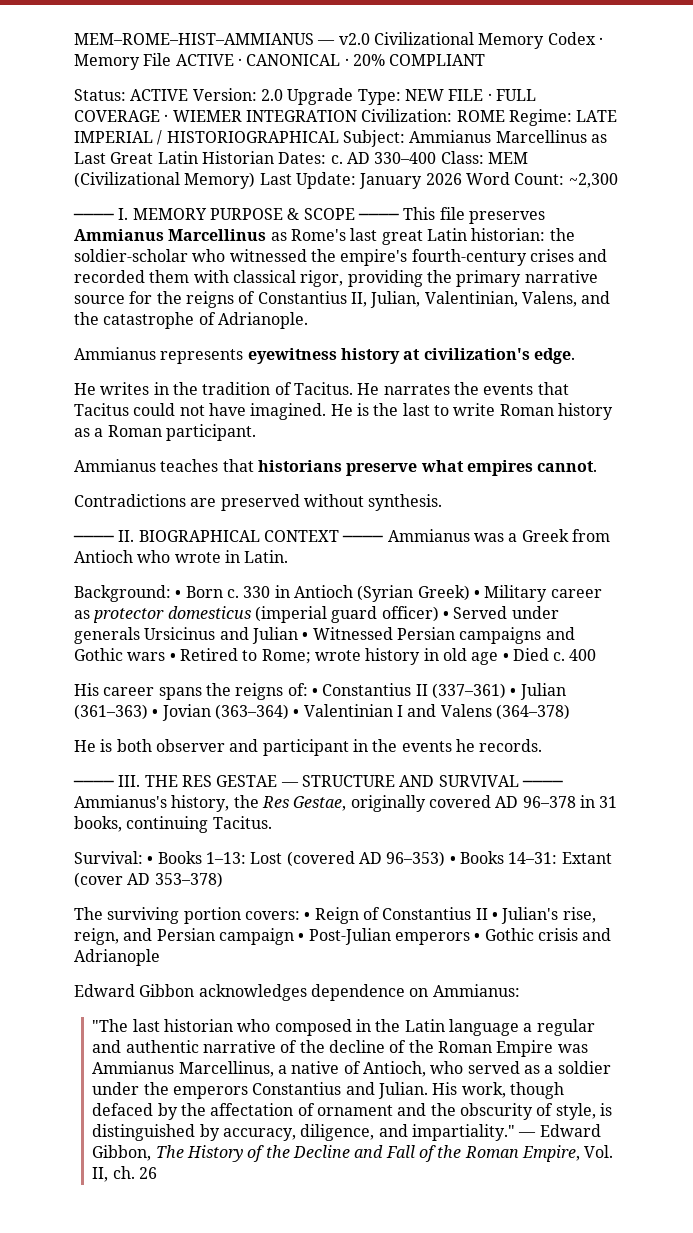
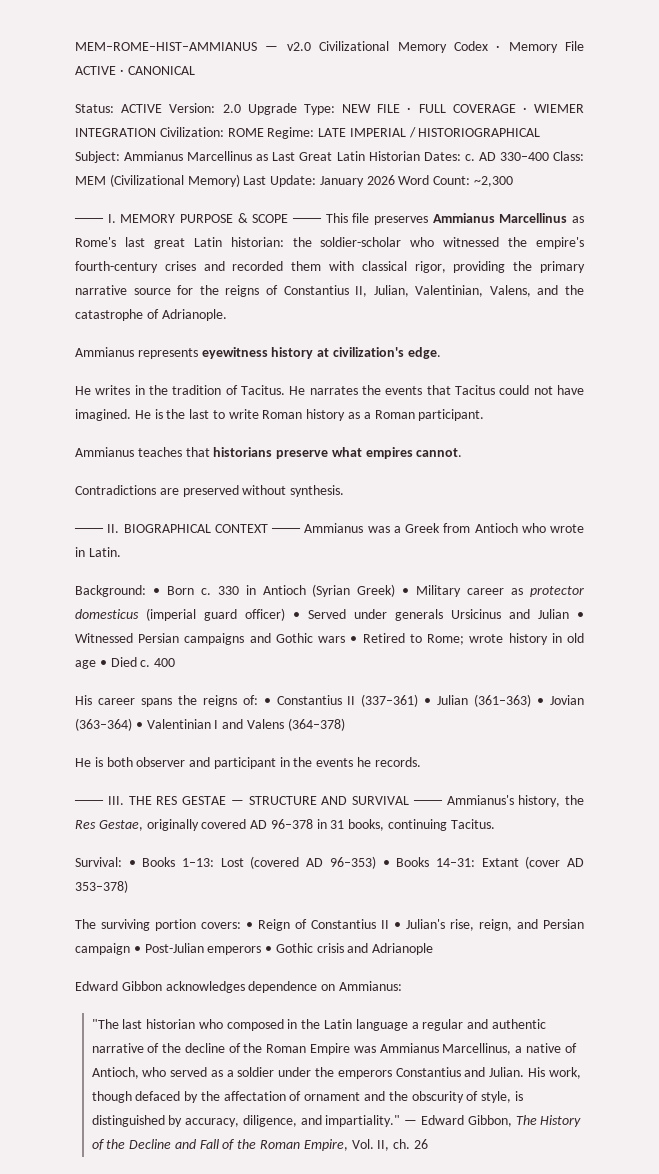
- MEM–ROME–HIST–AMMIANUS — v2.0 Civilizational Memory Codex · Memory File ACTIVE · CANONICAL · 20% COMPLIANT
+ MEM–ROME–HIST–AMMIANUS — v2.0 Civilizational Memory Codex · Memory File ACTIVE · CANONICAL

